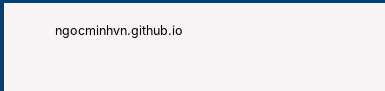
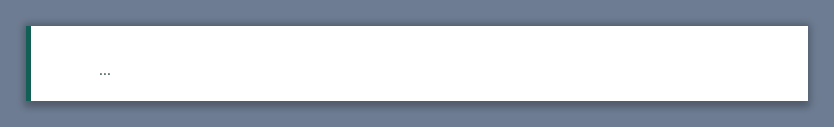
- ngocminhvn.github.io
+ ...

